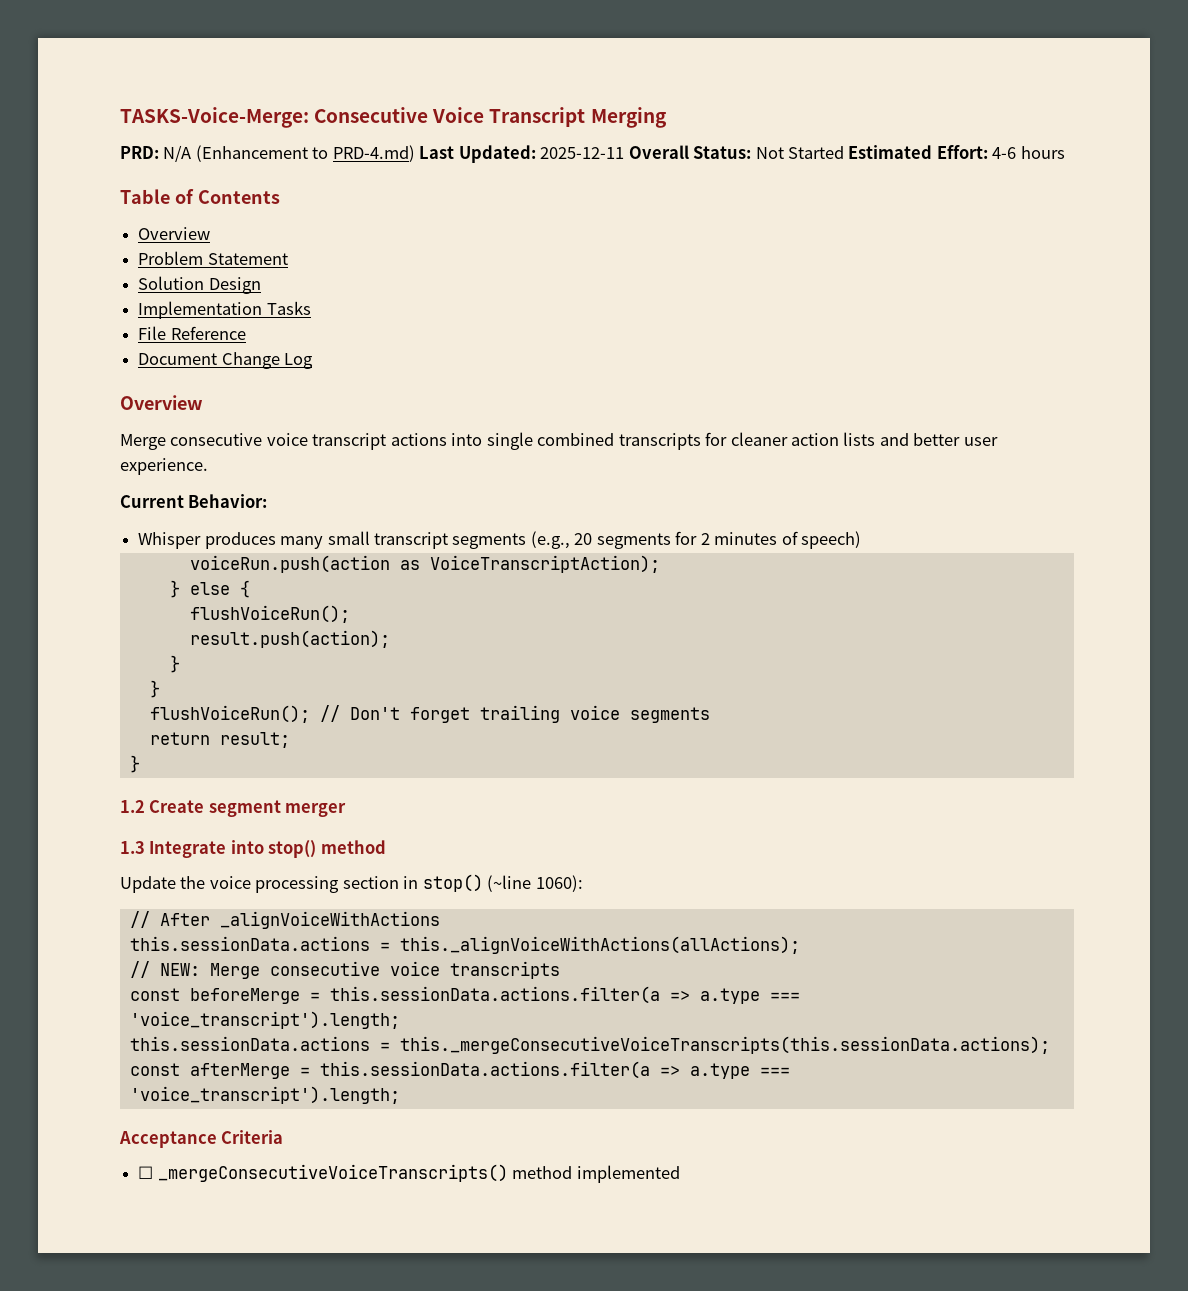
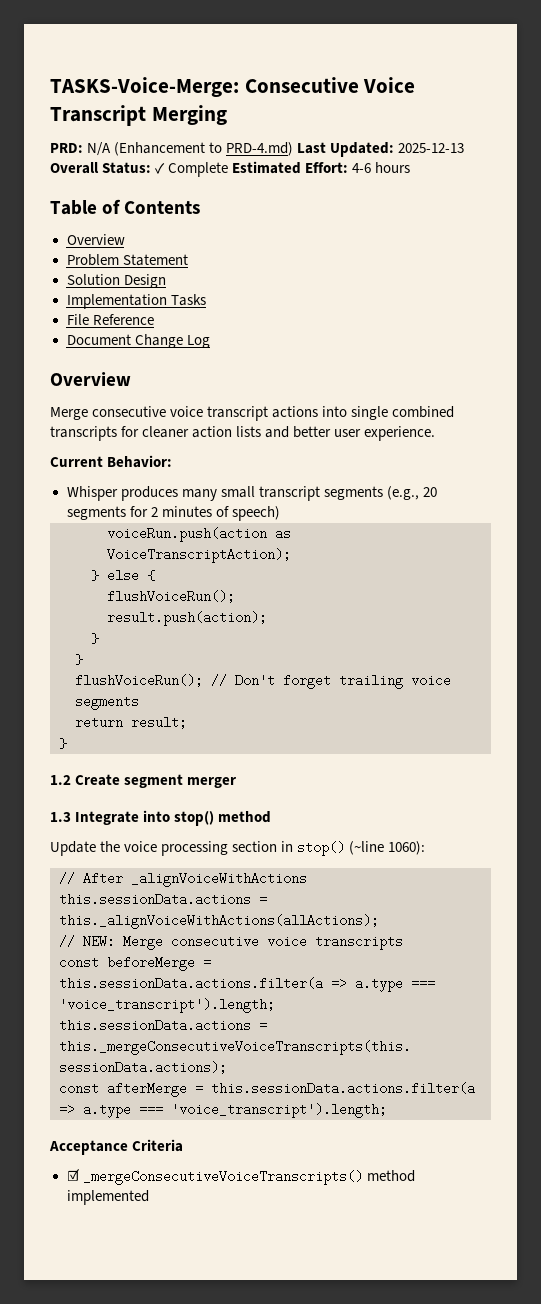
- PRD: N/A (Enhancement to PRD-4.md) Last Updated: 2025-12-11 Overall Status: Not Started Estimated Effort: 4-6 hours
+ PRD: N/A (Enhancement to PRD-4.md) Last Updated: 2025-12-13 Overall Status: ✓ Complete Estimated Effort: 4-6 hours
- ☐ _mergeConsecutiveVoiceTranscripts() method implemented
+ ☑ _mergeConsecutiveVoiceTranscripts() method implemented

